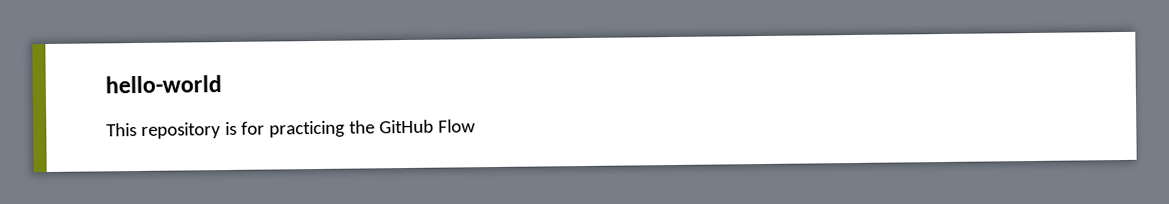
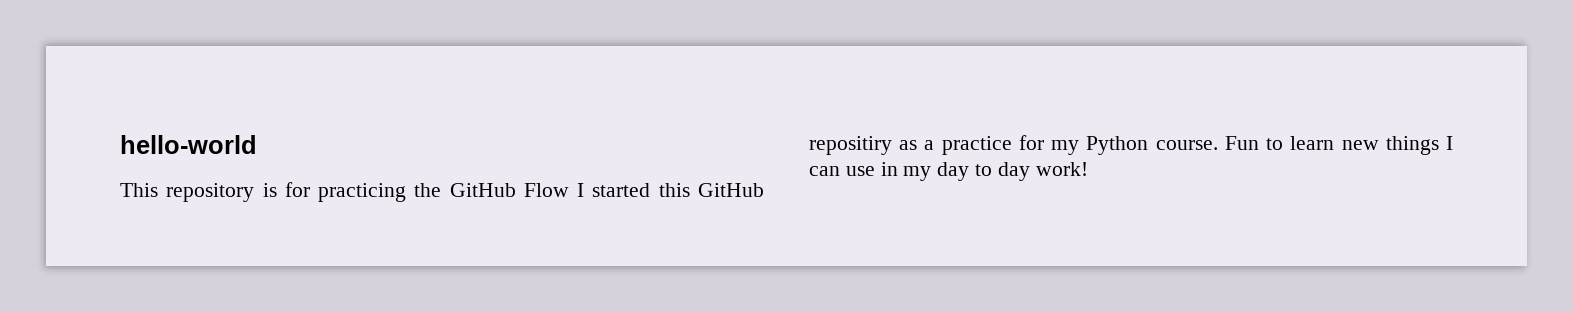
- This repository is for practicing the GitHub Flow
+ This repository is for practicing the GitHub Flow I started this GitHub repositiry as a practice for my Python course. Fun to learn new things I can use in my day to day work!

